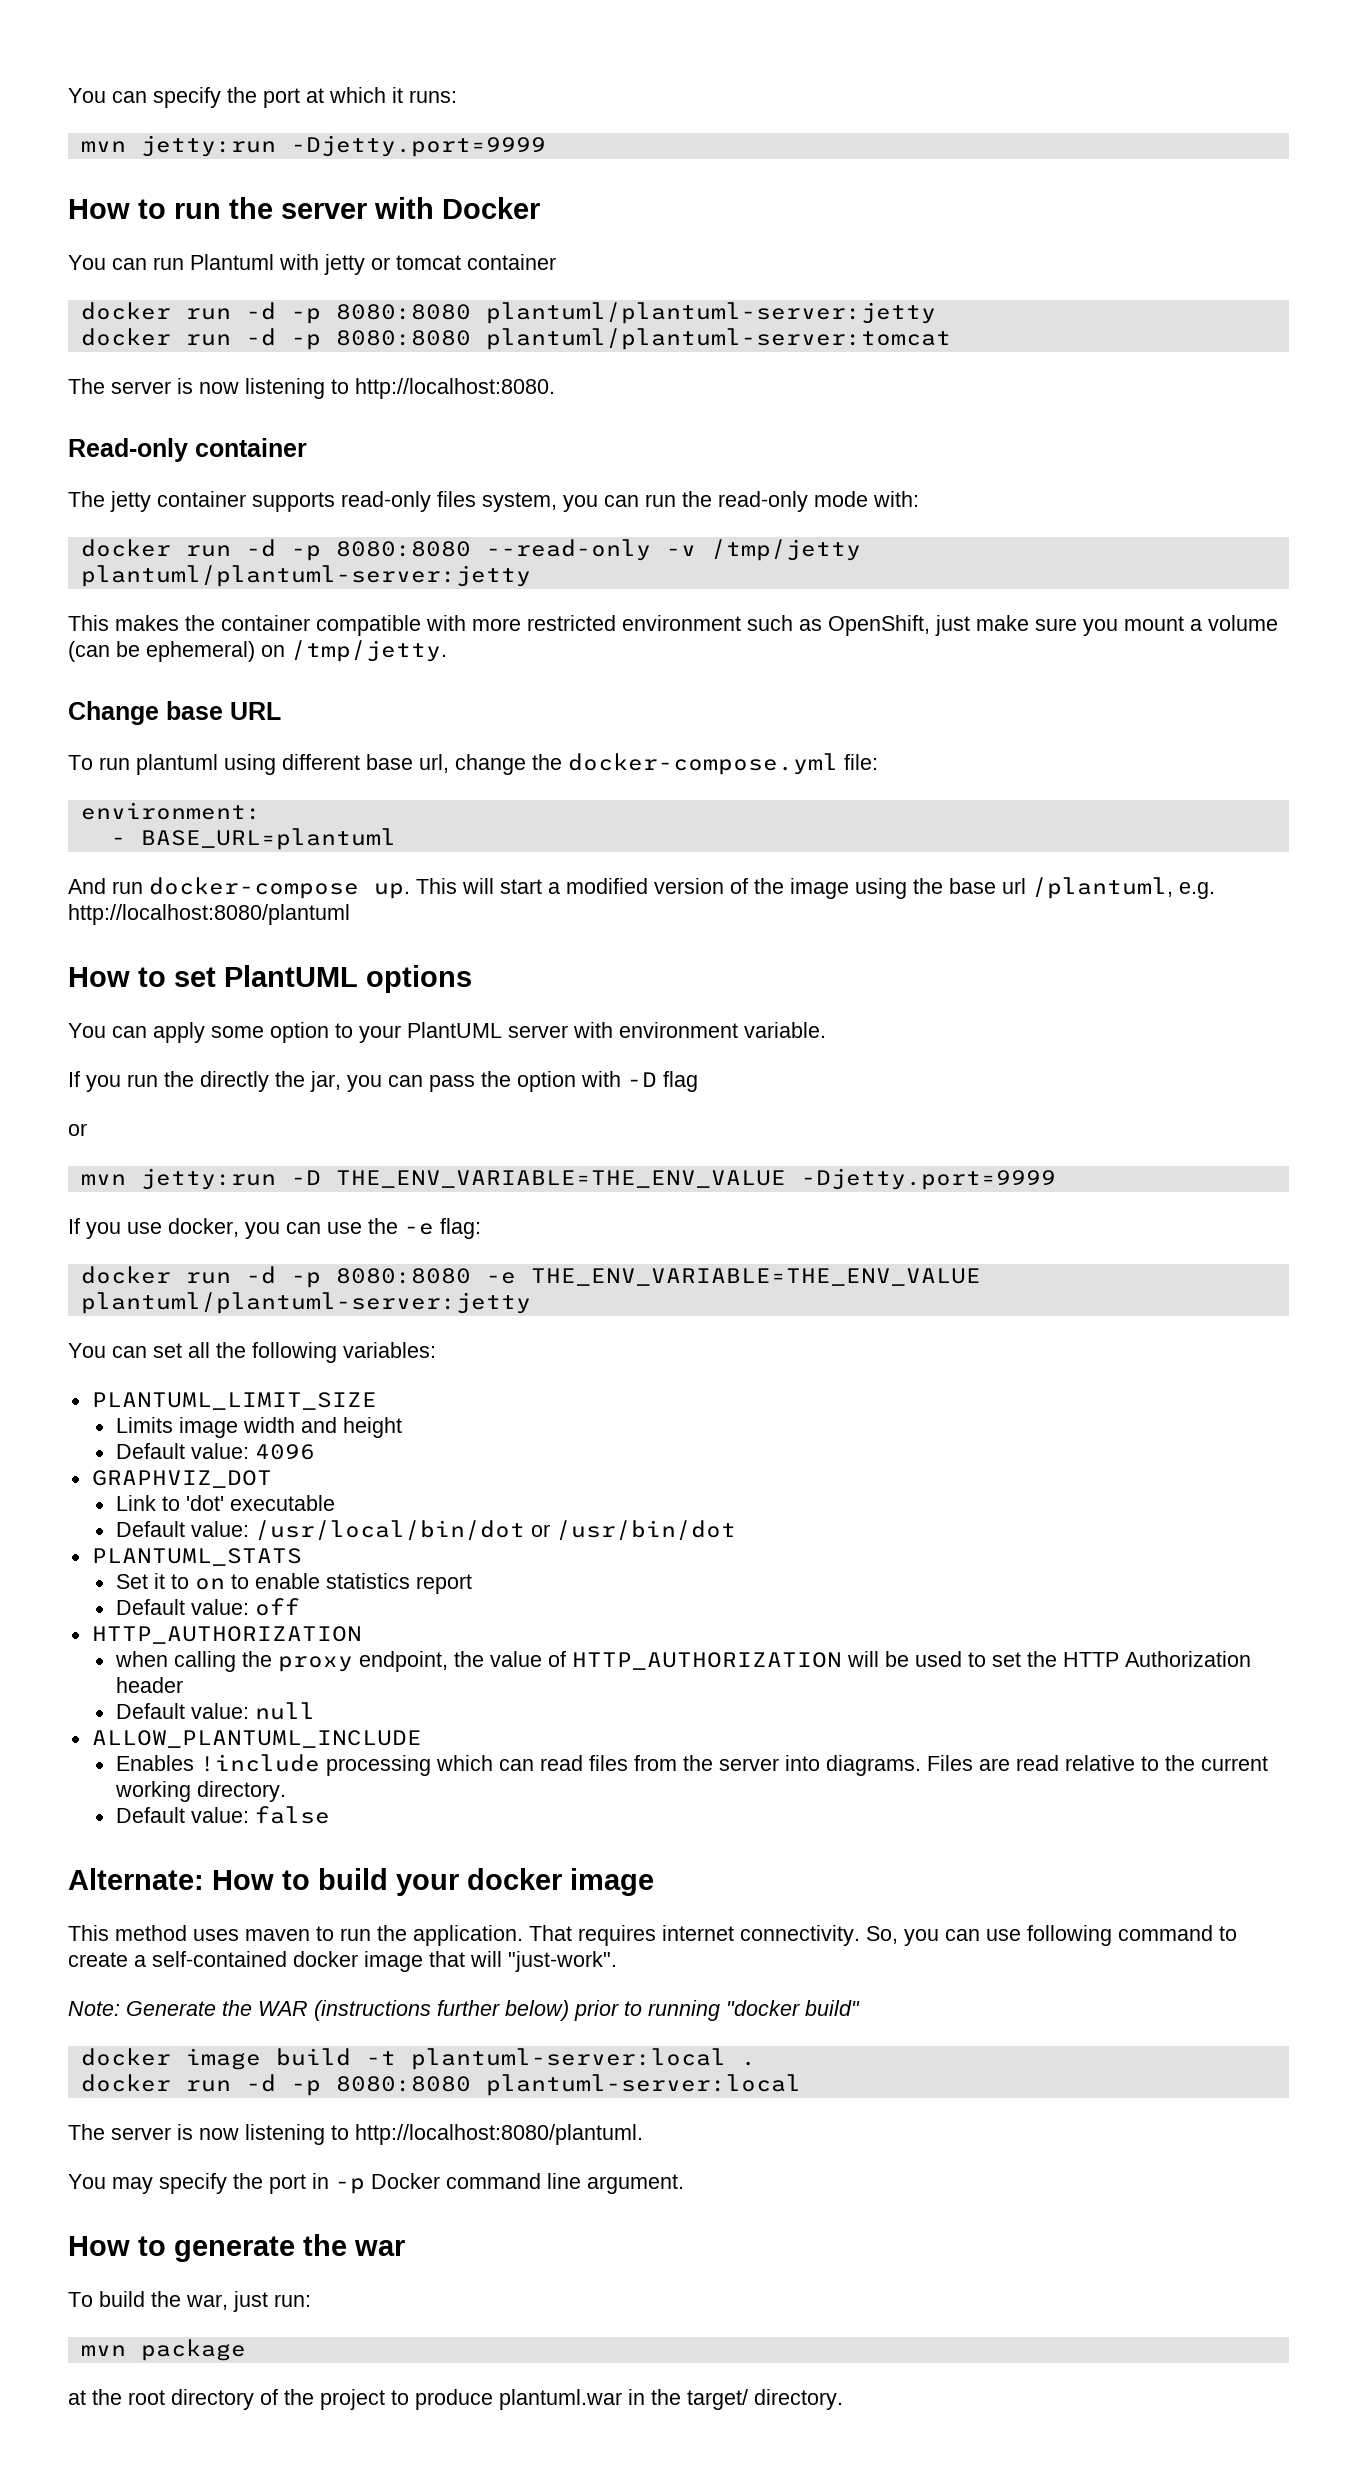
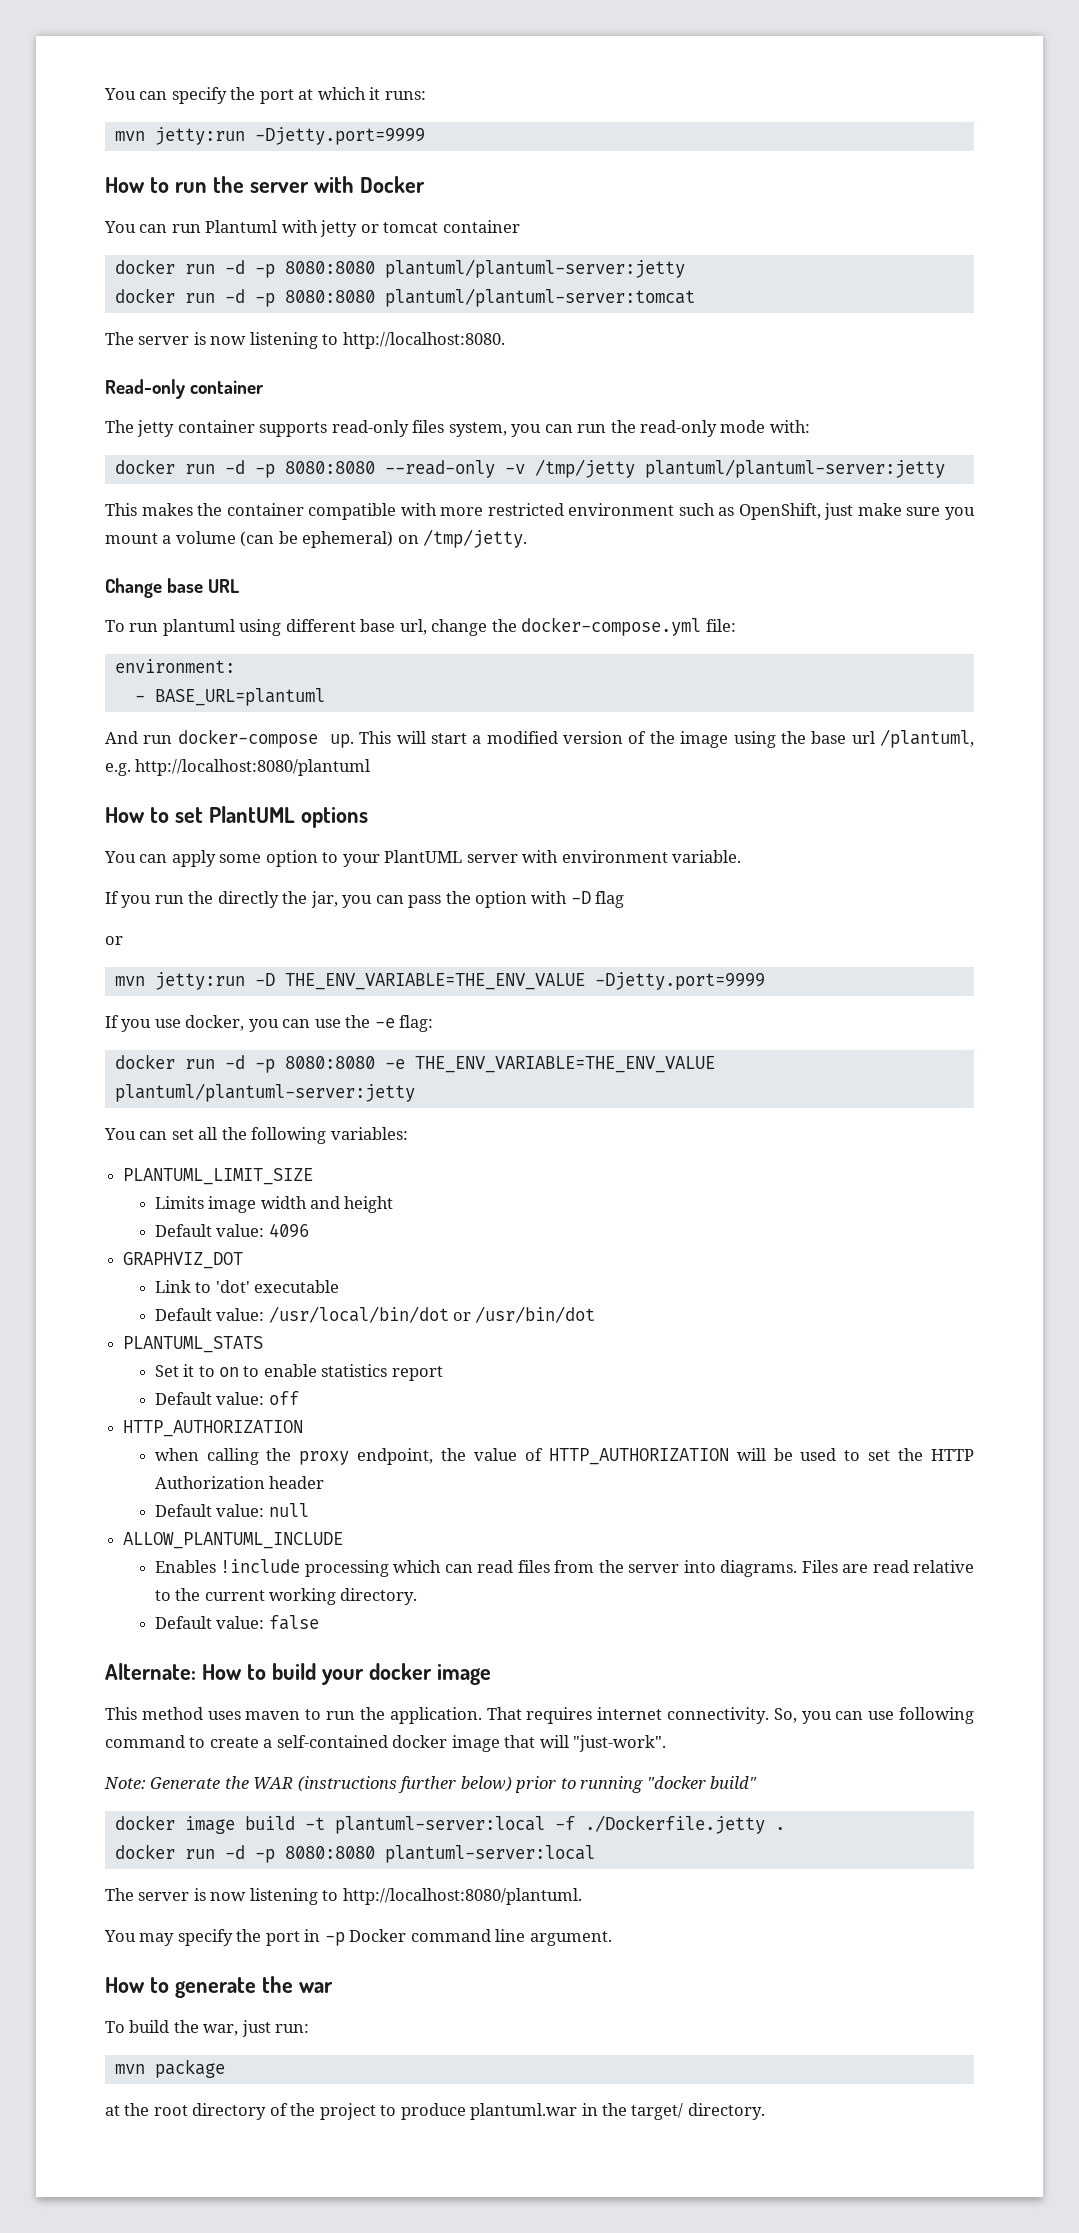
- docker image build -t plantuml-server:local .
+ docker image build -t plantuml-server:local -f ./Dockerfile.jetty .

